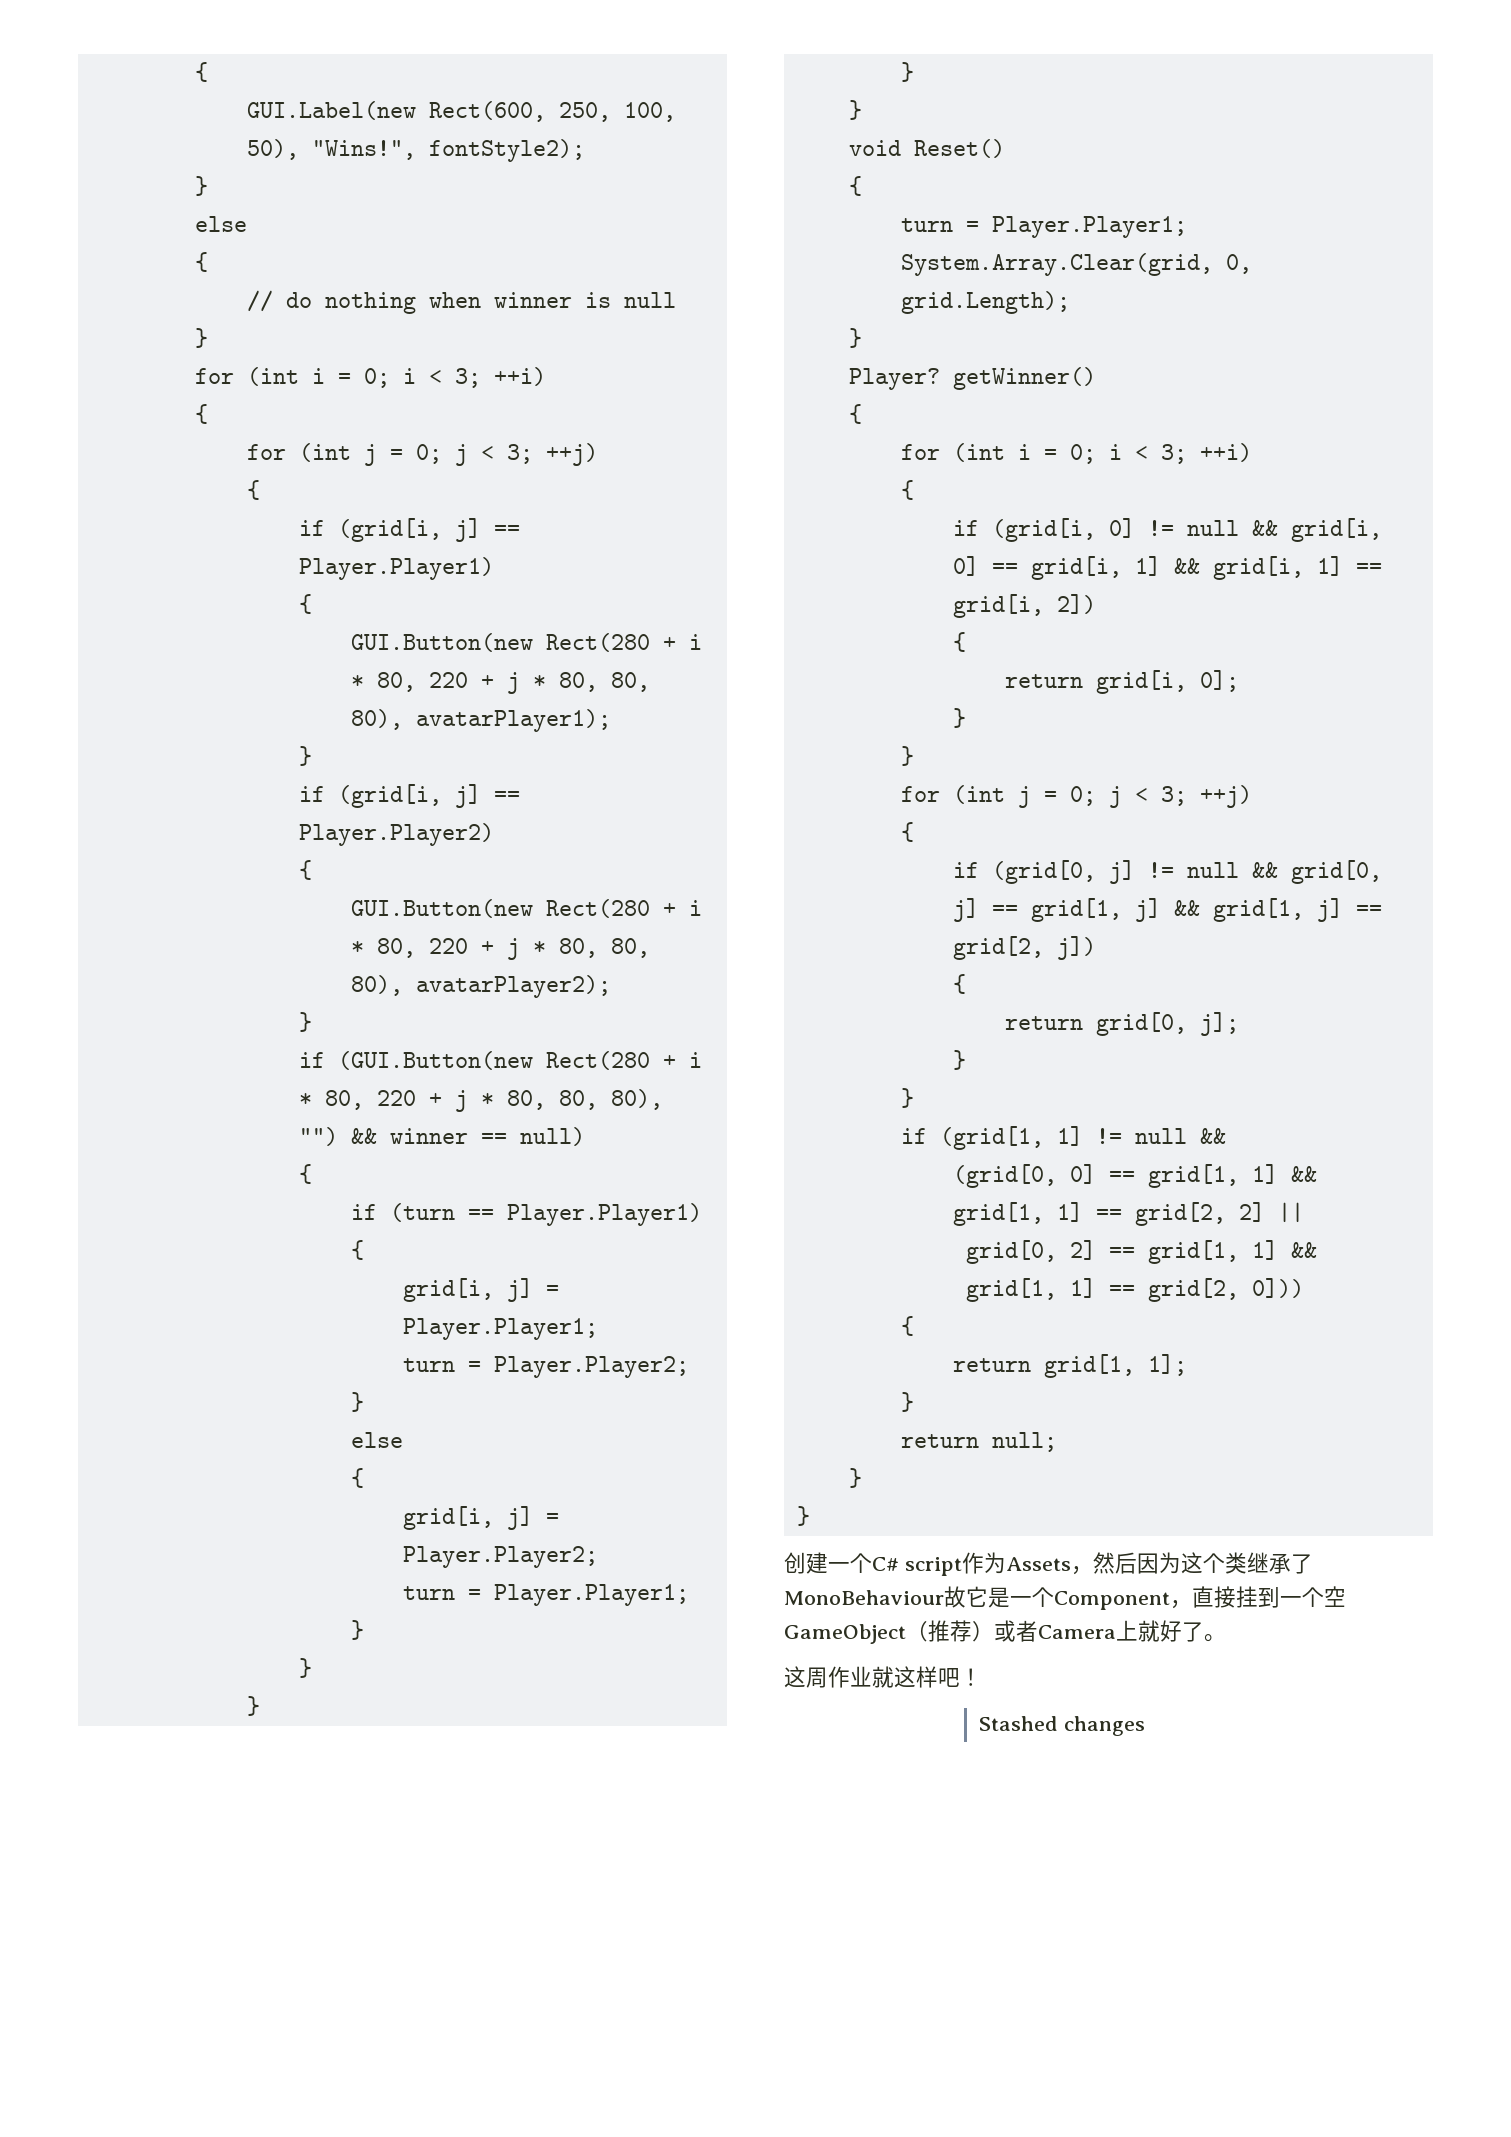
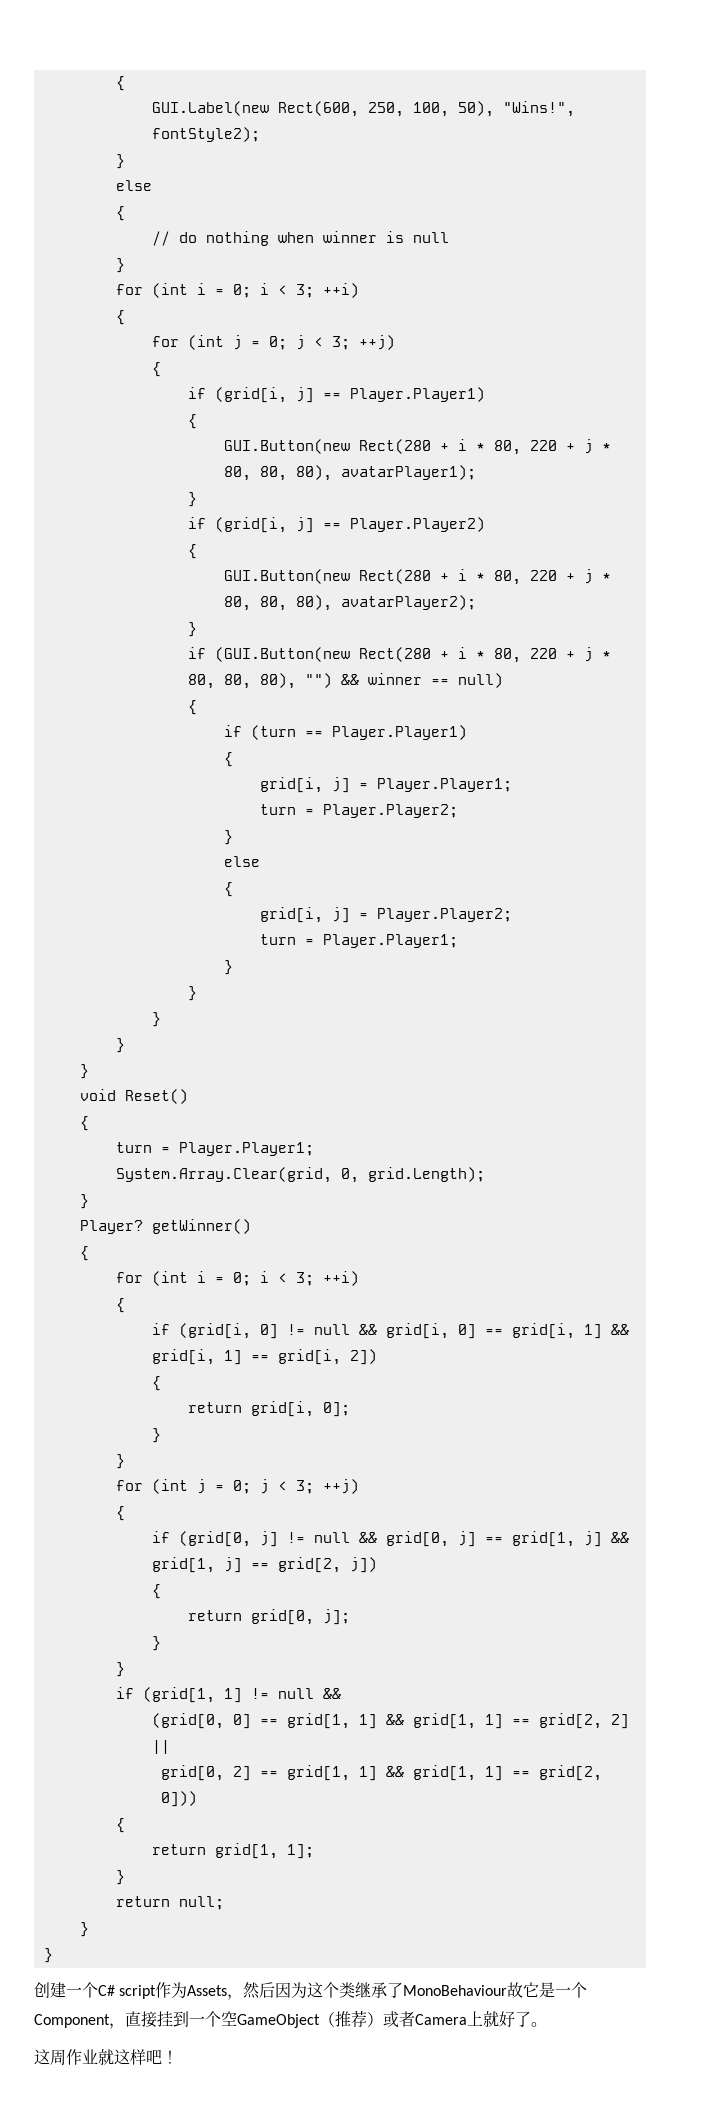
- Stashed changes

